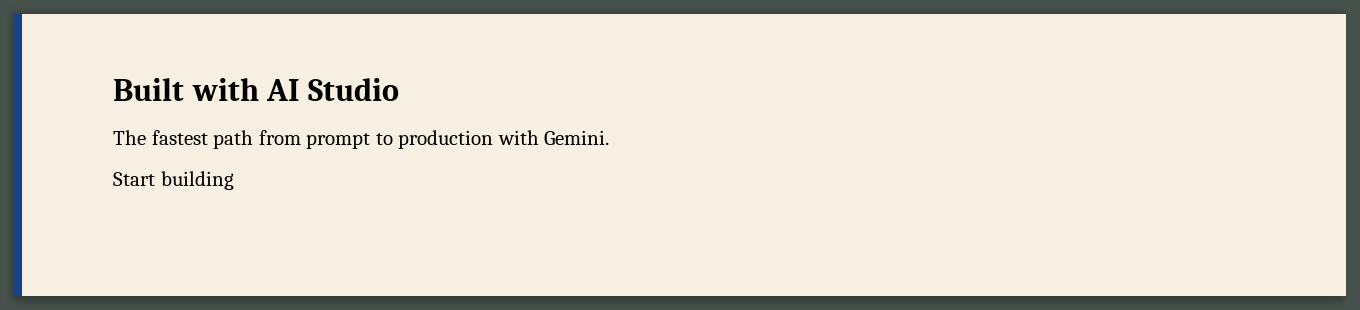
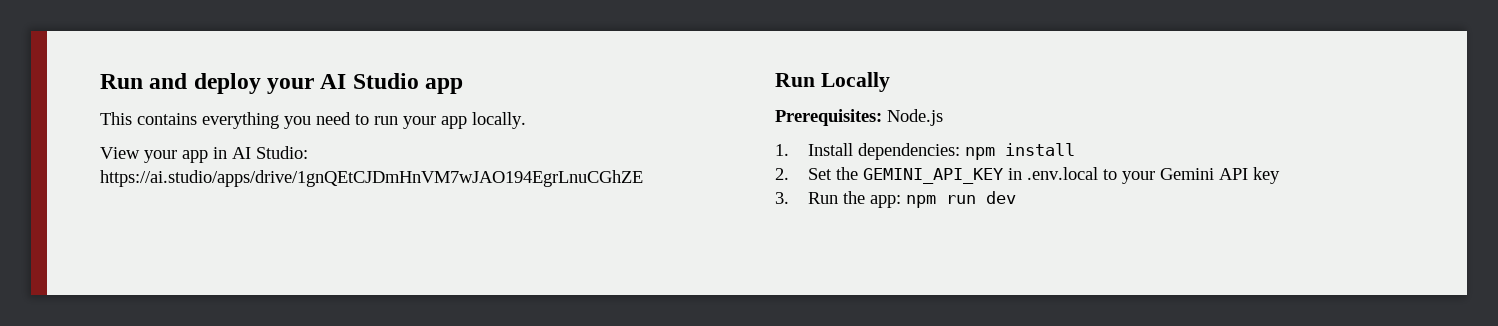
- Built with AI Studio
- The fastest path from prompt to production with Gemini.
- Start building
+ Run and deploy your AI Studio app
+ This contains everything you need to run your app locally.
+ View your app in AI Studio: https://ai.studio/apps/drive/1gnQEtCJDmHnVM7wJAO194EgrLnuCGhZE
+ Run Locally
+ Prerequisites: Node.js
+ 1. Install dependencies: npm install
+ 2. Set the GEMINI_API_KEY in .env.local to your Gemini API key
+ 3. Run the app: npm run dev

